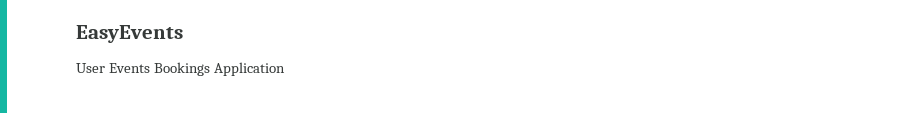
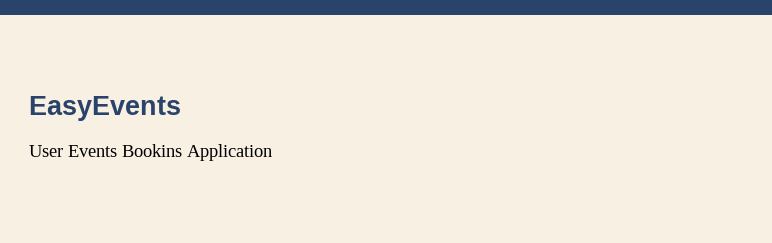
- User Events Bookings Application
+ User Events Bookins Application

